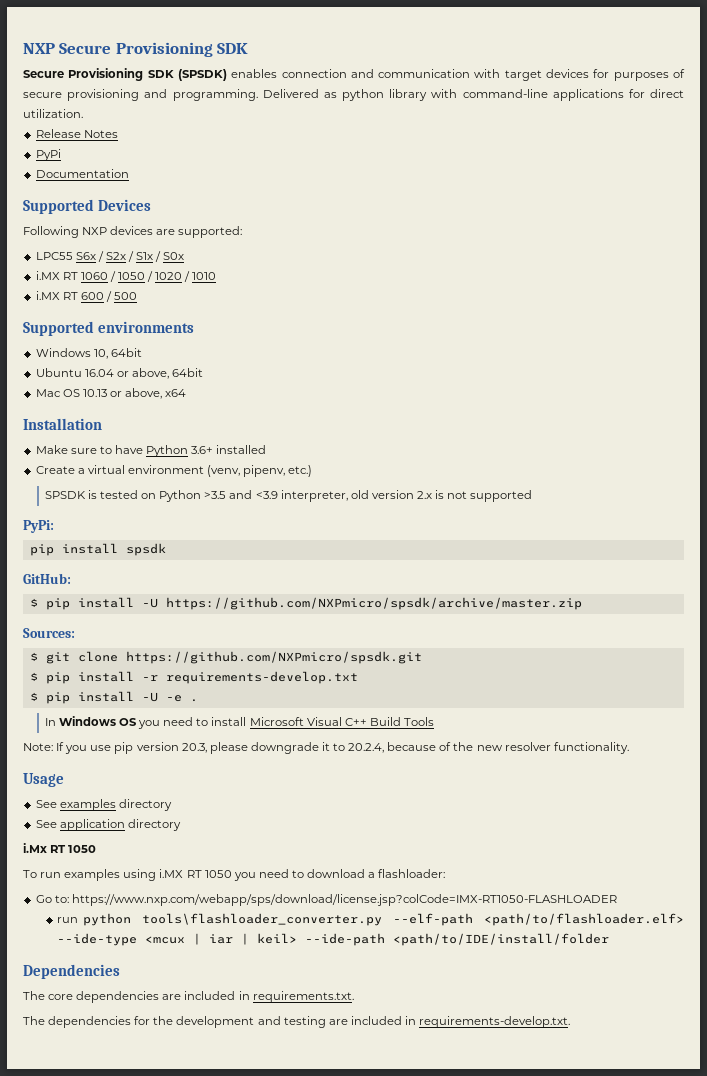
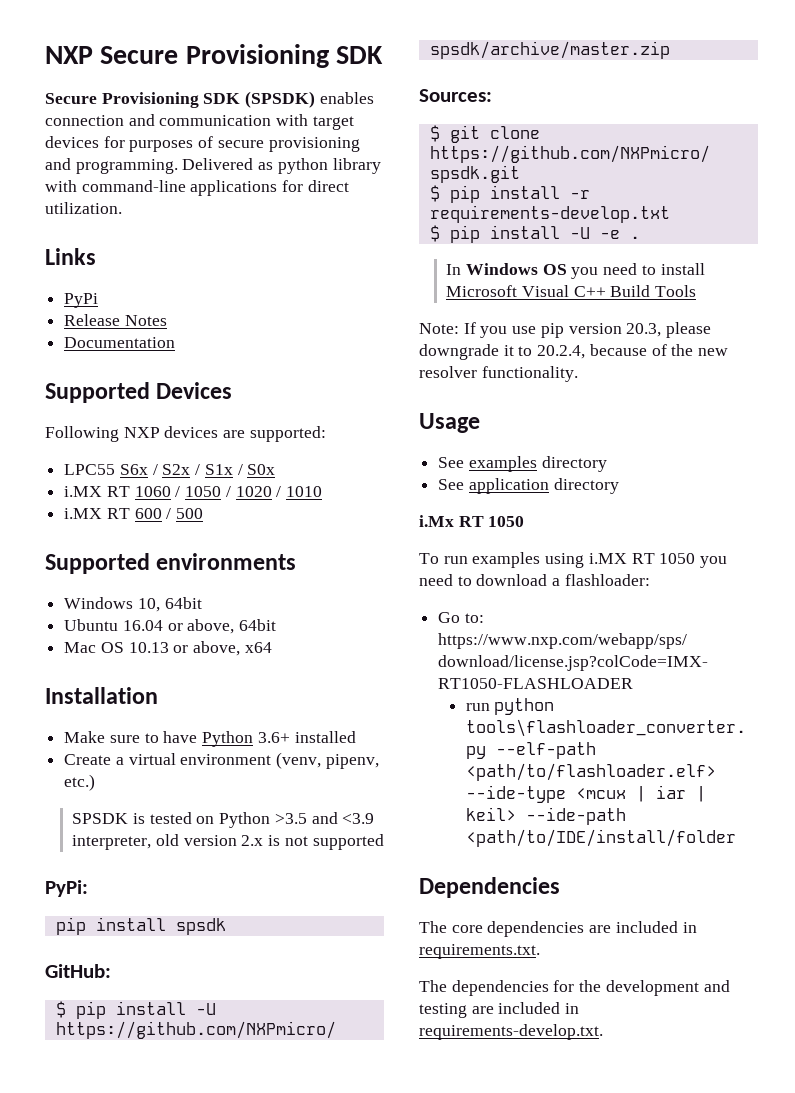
+ Links
+ PyPi
- PyPi

